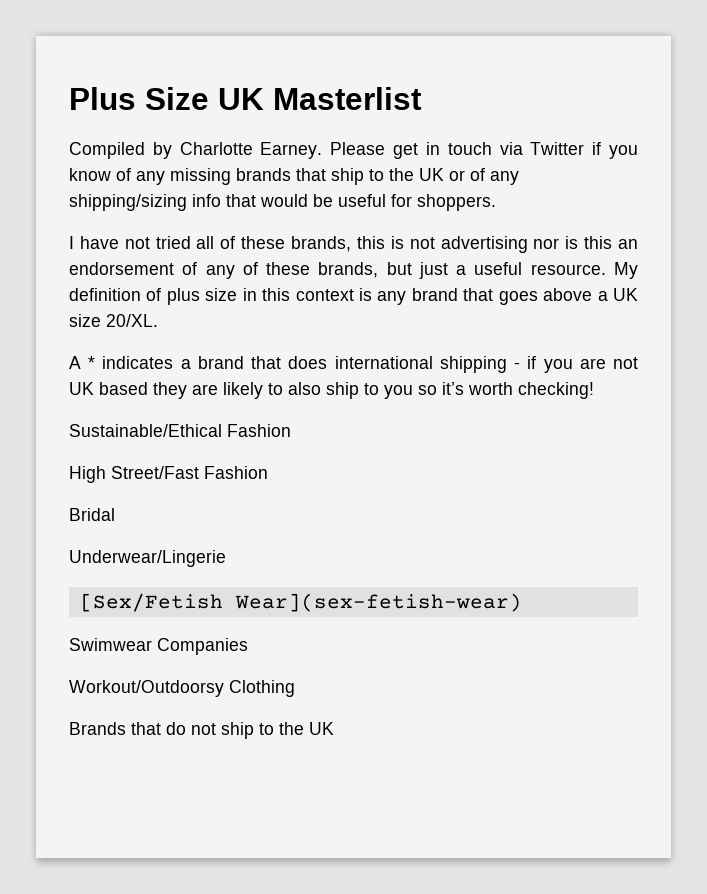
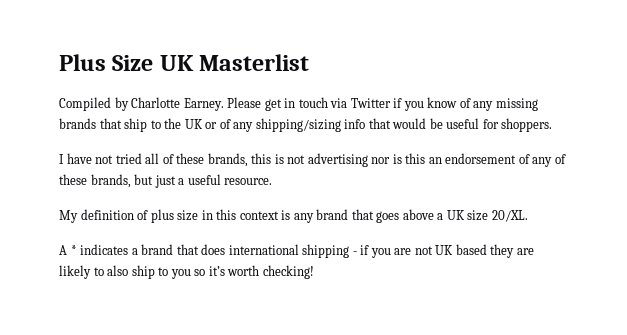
- I have not tried all of these brands, this is not advertising nor is this an endorsement of any of these brands, but just a useful resource. My definition of plus size in this context is any brand that goes above a UK size 20/XL.
+ I have not tried all of these brands, this is not advertising nor is this an endorsement of any of these brands, but just a useful resource.
+ My definition of plus size in this context is any brand that goes above a UK size 20/XL.
- Sustainable/Ethical Fashion
- High Street/Fast Fashion
- Bridal
- Underwear/Lingerie
- [Sex/Fetish Wear](sex-fetish-wear)
- Swimwear Companies
- Workout/Outdoorsy Clothing
- Brands that do not ship to the UK

